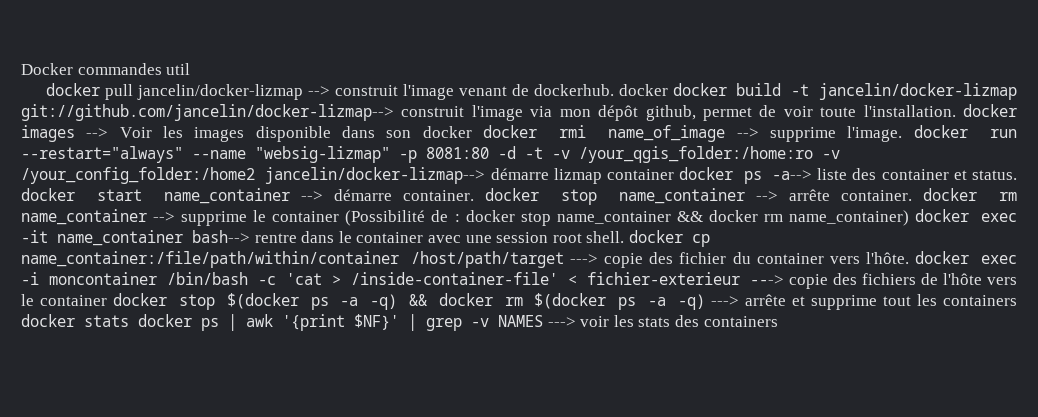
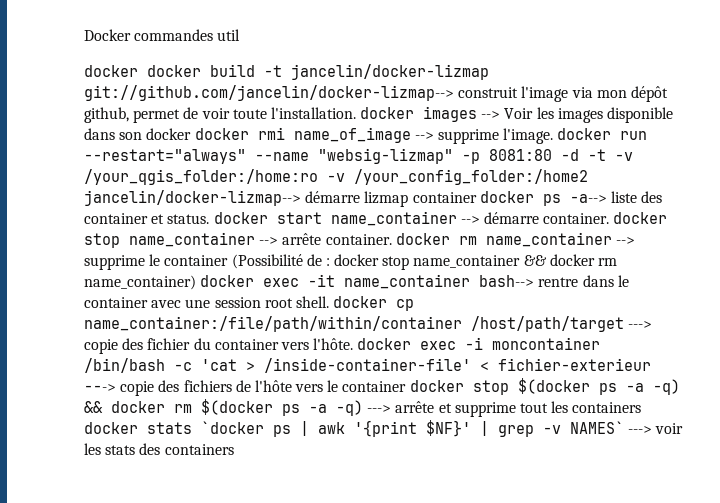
- docker pull jancelin/docker-lizmap --> construit l'image venant de dockerhub. docker docker build -t jancelin/docker-lizmap git://github.com/jancelin/docker-lizmap--> construit l'image via mon dépôt github, permet de voir toute l'installation. docker images --> Voir les images disponible dans son docker docker rmi name_of_image --> supprime l'image. docker run --restart="always" --name "websig-lizmap" -p 8081:80 -d -t -v /your_qgis_folder:/home:ro -v /your_config_folder:/home2 jancelin/docker-lizmap--> démarre lizmap container docker ps -a--> liste des container et status. docker start name_container --> démarre container. docker stop name_container --> arrête container. docker rm name_container --> supprime le container (Possibilité de :
+ docker docker build -t jancelin/docker-lizmap git://github.com/jancelin/docker-lizmap--> construit l'image via mon dépôt github, permet de voir toute l'installation. docker images --> Voir les images disponible dans son docker docker rmi name_of_image --> supprime l'image. docker run --restart="always" --name "websig-lizmap" -p 8081:80 -d -t -v /your_qgis_folder:/home:ro -v /your_config_folder:/home2 jancelin/docker-lizmap--> démarre lizmap container docker ps -a--> liste des container et status. docker start name_container --> démarre container. docker stop name_container --> arrête container. docker rm name_container --> supprime le container (Possibilité de :
- docker stop name_container && docker rm name_container) docker exec -it name_container bash--> rentre dans le container avec une session root shell. docker cp name_container:/file/path/within/container /host/path/target ---> copie des fichier du container vers l'hôte. docker exec -i moncontainer /bin/bash -c 'cat > /inside-container-file' < fichier-exterieur ---> copie des fichiers de l'hôte vers le container docker stop $(docker ps -a -q) && docker rm $(docker ps -a -q) ---> arrête et supprime tout les containers docker stats docker ps | awk '{print $NF}' | grep -v NAMES ---> voir les stats des containers
+ docker stop name_container && docker rm name_container) docker exec -it name_container bash--> rentre dans le container avec une session root shell. docker cp name_container:/file/path/within/container /host/path/target ---> copie des fichier du container vers l'hôte. docker exec -i moncontainer /bin/bash -c 'cat > /inside-container-file' < fichier-exterieur ---> copie des fichiers de l'hôte vers le container docker stop $(docker ps -a -q) && docker rm $(docker ps -a -q) ---> arrête et supprime tout les containers docker stats `docker ps | awk '{print $NF}' | grep -v NAMES` ---> voir les stats des containers

